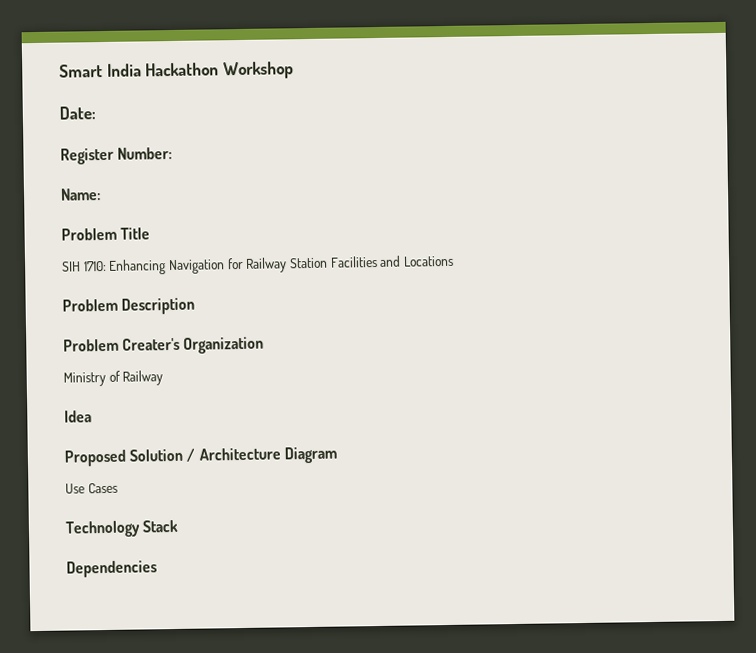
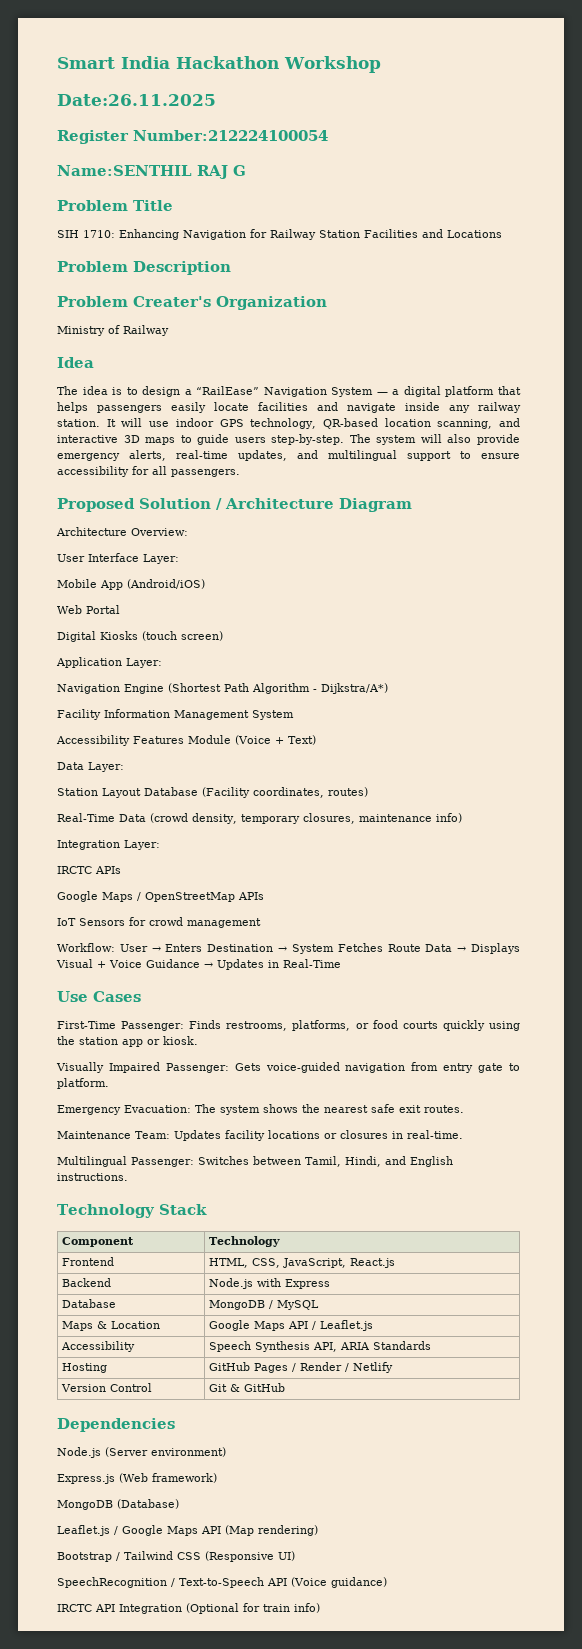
- Date:
+ Date:26.11.2025
- Register Number:
- Name:
+ Register Number:212224100054
+ Name:SENTHIL RAJ G
+ The idea is to design a “RailEase” Navigation System — a digital platform that helps passengers easily locate facilities and navigate inside any railway station. It will use indoor GPS technology, QR-based location scanning, and interactive 3D maps to guide users step-by-step. The system will also provide emergency alerts, real-time updates, and multilingual support to ensure accessibility for all passengers.
+ Architecture Overview:
+ User Interface Layer:
+ Mobile App (Android/iOS)
+ Web Portal
+ Digital Kiosks (touch screen)
+ Application Layer:
+ Navigation Engine (Shortest Path Algorithm - Dijkstra/A*)
+ Facility Information Management System
+ Accessibility Features Module (Voice + Text)
+ Data Layer:
+ Station Layout Database (Facility coordinates, routes)
+ Real-Time Data (crowd density, temporary closures, maintenance info)
+ Integration Layer:
+ IRCTC APIs
+ Google Maps / OpenStreetMap APIs
+ IoT Sensors for crowd management
+ Workflow: User → Enters Destination → System Fetches Route Data → Displays Visual + Voice Guidance → Updates in Real-Time
  Use Cases
+ First-Time Passenger: Finds restrooms, platforms, or food courts quickly using the station app or kiosk.
+ Visually Impaired Passenger: Gets voice-guided navigation from entry gate to platform.
+ Emergency Evacuation: The system shows the nearest safe exit routes.
+ Maintenance Team: Updates facility locations or closures in real-time.
+ Multilingual Passenger: Switches between Tamil, Hindi, and English instructions.
  Technology Stack
+ Component | Technology
+ Frontend | HTML, CSS, JavaScript, React.js
+ Backend | Node.js with Express
+ Database | MongoDB / MySQL
+ Maps & Location | Google Maps API / Leaflet.js
+ Accessibility | Speech Synthesis API, ARIA Standards
+ Hosting | GitHub Pages / Render / Netlify
+ Version Control | Git & GitHub
  Dependencies
+ Node.js (Server environment)
+ Express.js (Web framework)
+ MongoDB (Database)
+ Leaflet.js / Google Maps API (Map rendering)
+ Bootstrap / Tailwind CSS (Responsive UI)
+ SpeechRecognition / Text-to-Speech API (Voice guidance)
+ IRCTC API Integration (Optional for train info)

